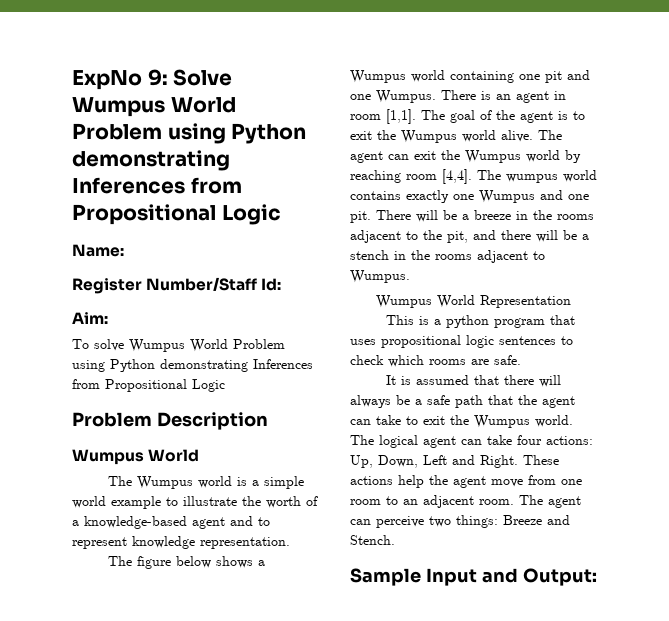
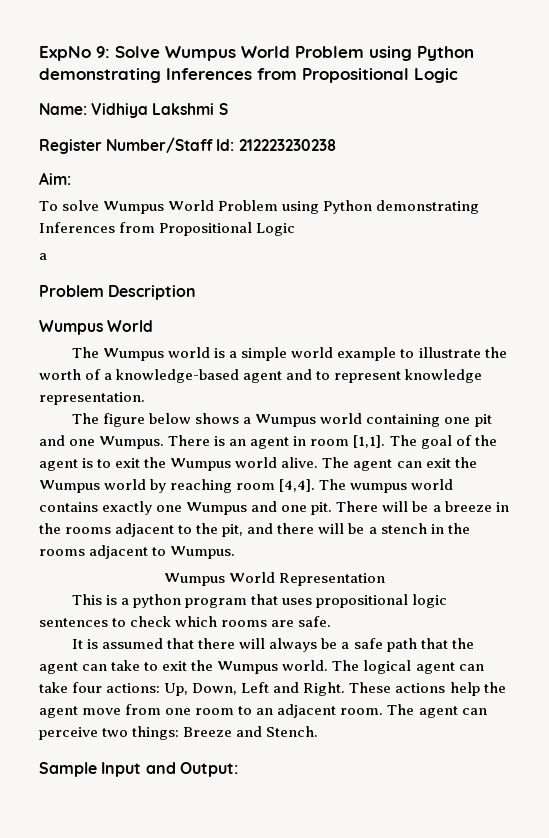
- Name:
+ Name: Vidhiya Lakshmi S
- Register Number/Staff Id:
+ Register Number/Staff Id: 212223230238
  To solve Wumpus World Problem using Python demonstrating Inferences from Propositional Logic
+ a

